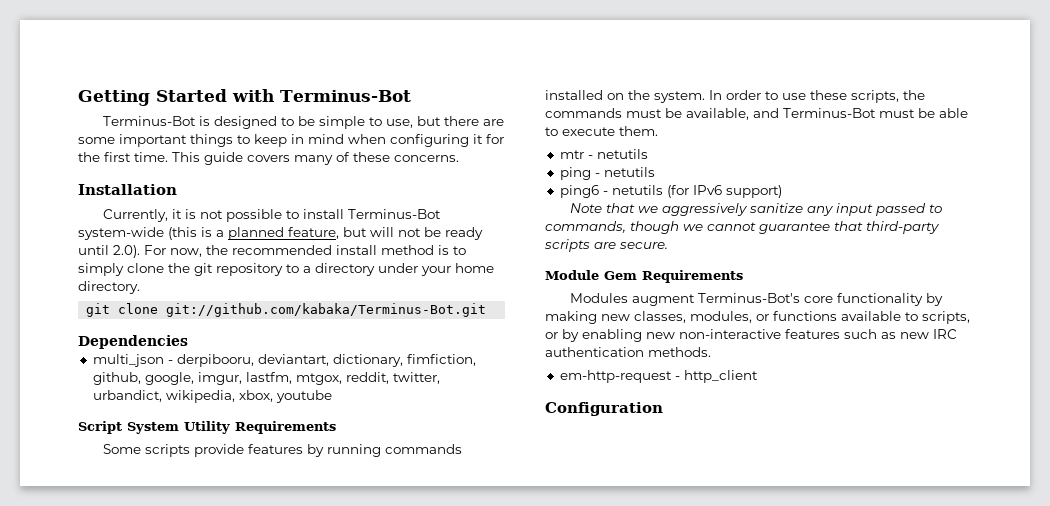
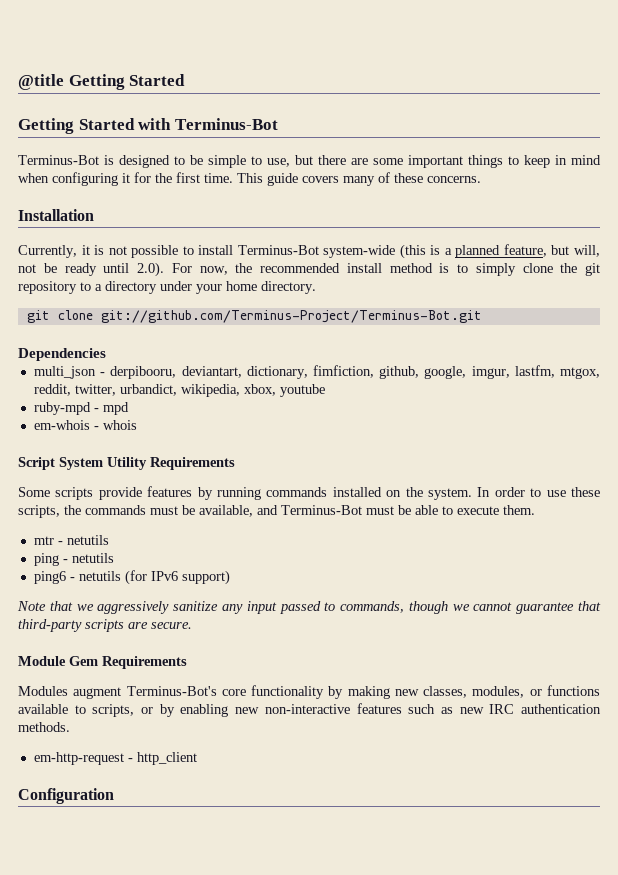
+ @title Getting Started
- Currently, it is not possible to install Terminus-Bot system-wide (this is a planned feature, but will not be ready until 2.0). For now, the recommended install method is to simply clone the git repository to a directory under your home directory.
+ Currently, it is not possible to install Terminus-Bot system-wide (this is a planned feature, but will, not be ready until 2.0). For now, the recommended install method is to simply clone the git repository to a directory under your home directory.
- git clone git://github.com/kabaka/Terminus-Bot.git
+ git clone git://github.com/Terminus-Project/Terminus-Bot.git
+ ruby-mpd - mpd
+ em-whois - whois

